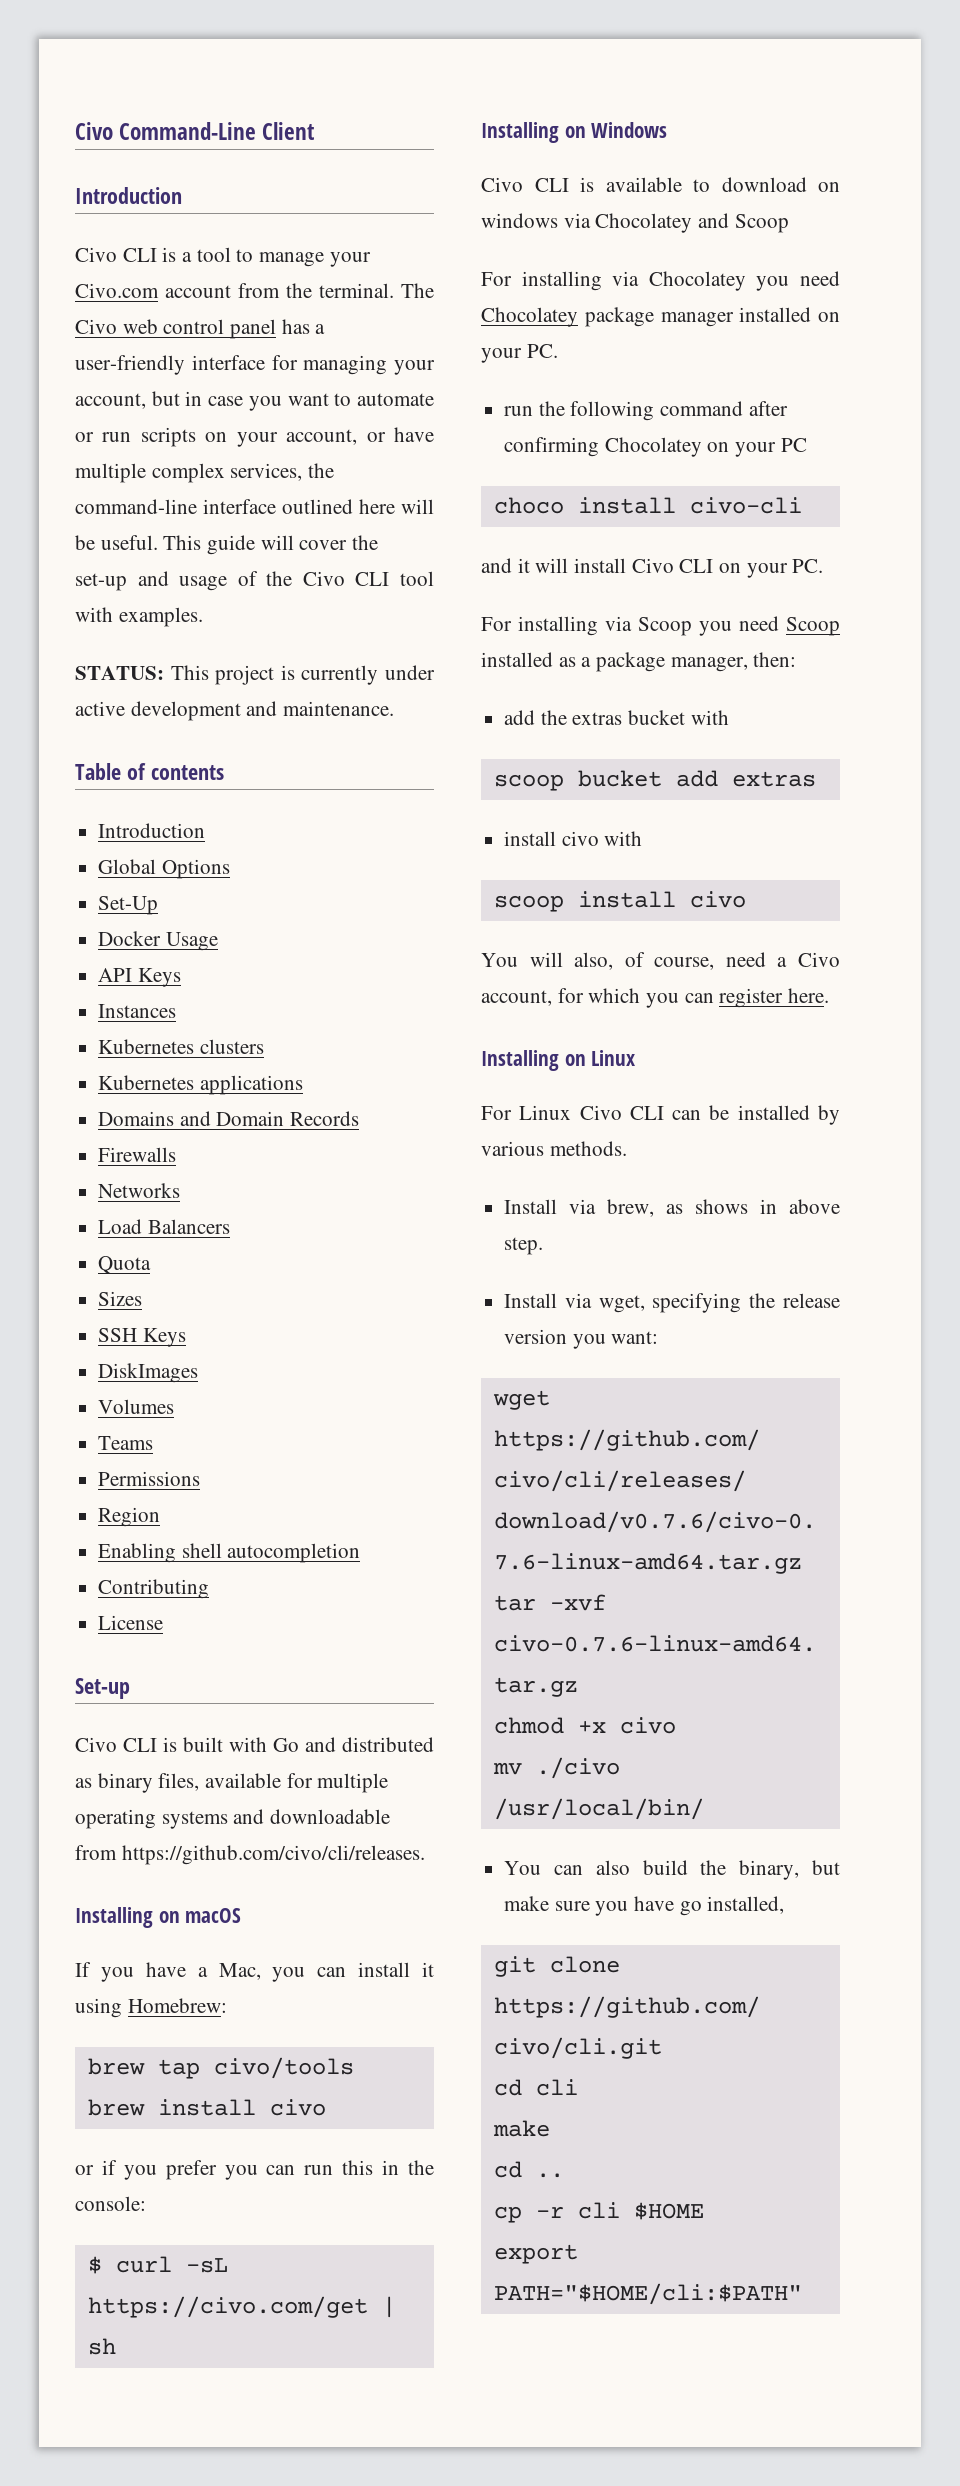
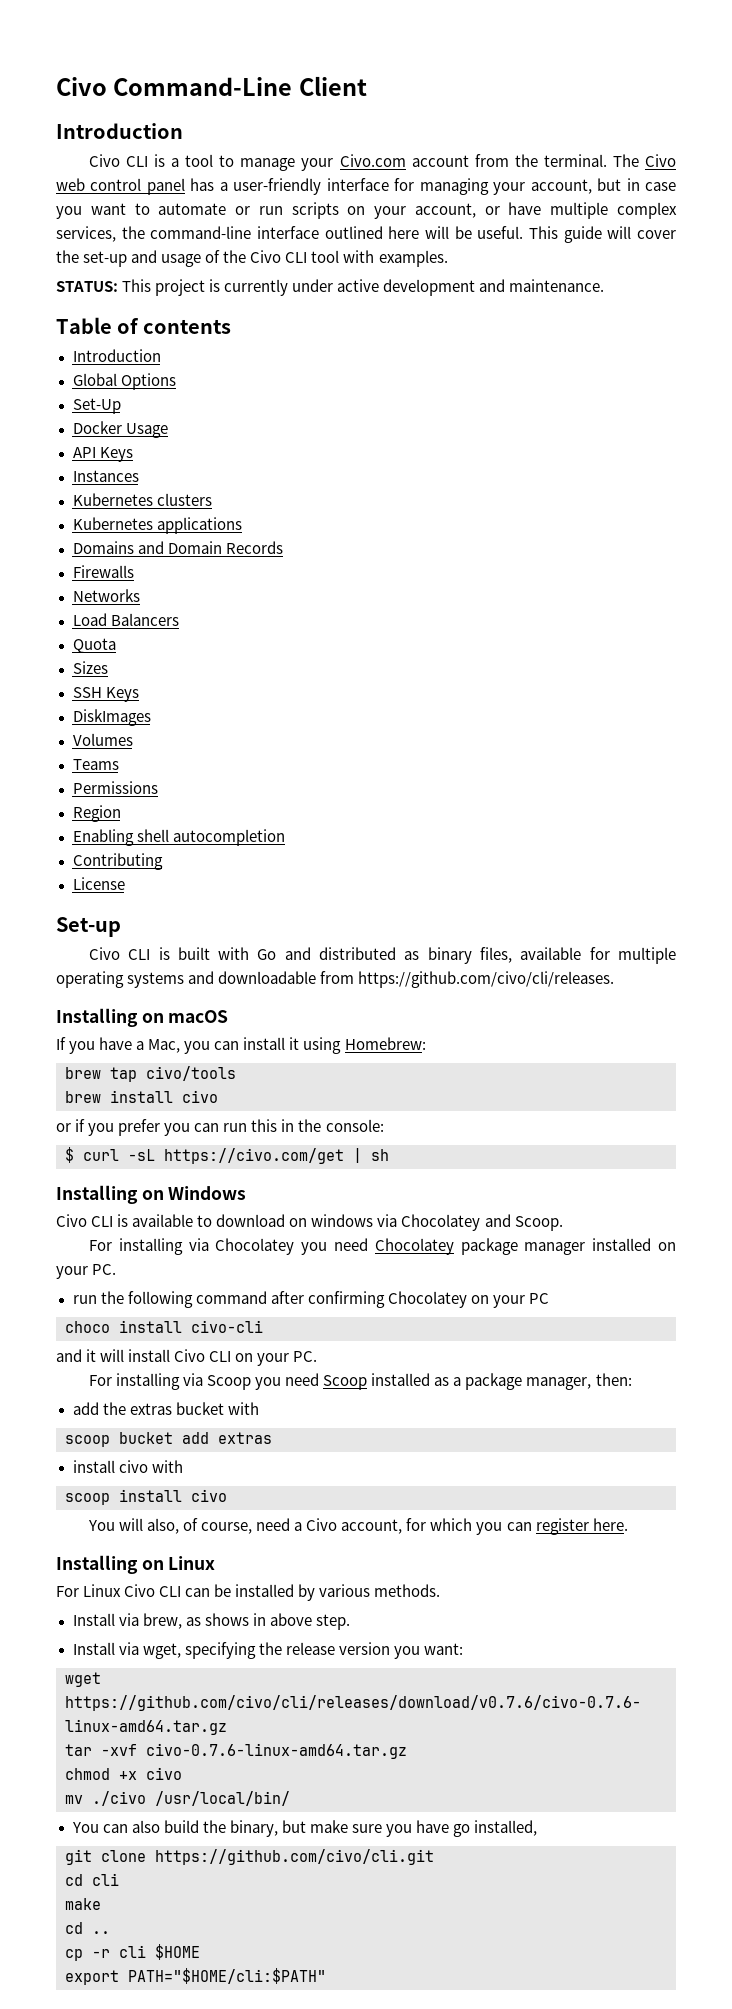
- Civo CLI is available to download on windows via Chocolatey and Scoop
+ Civo CLI is available to download on windows via Chocolatey and Scoop.

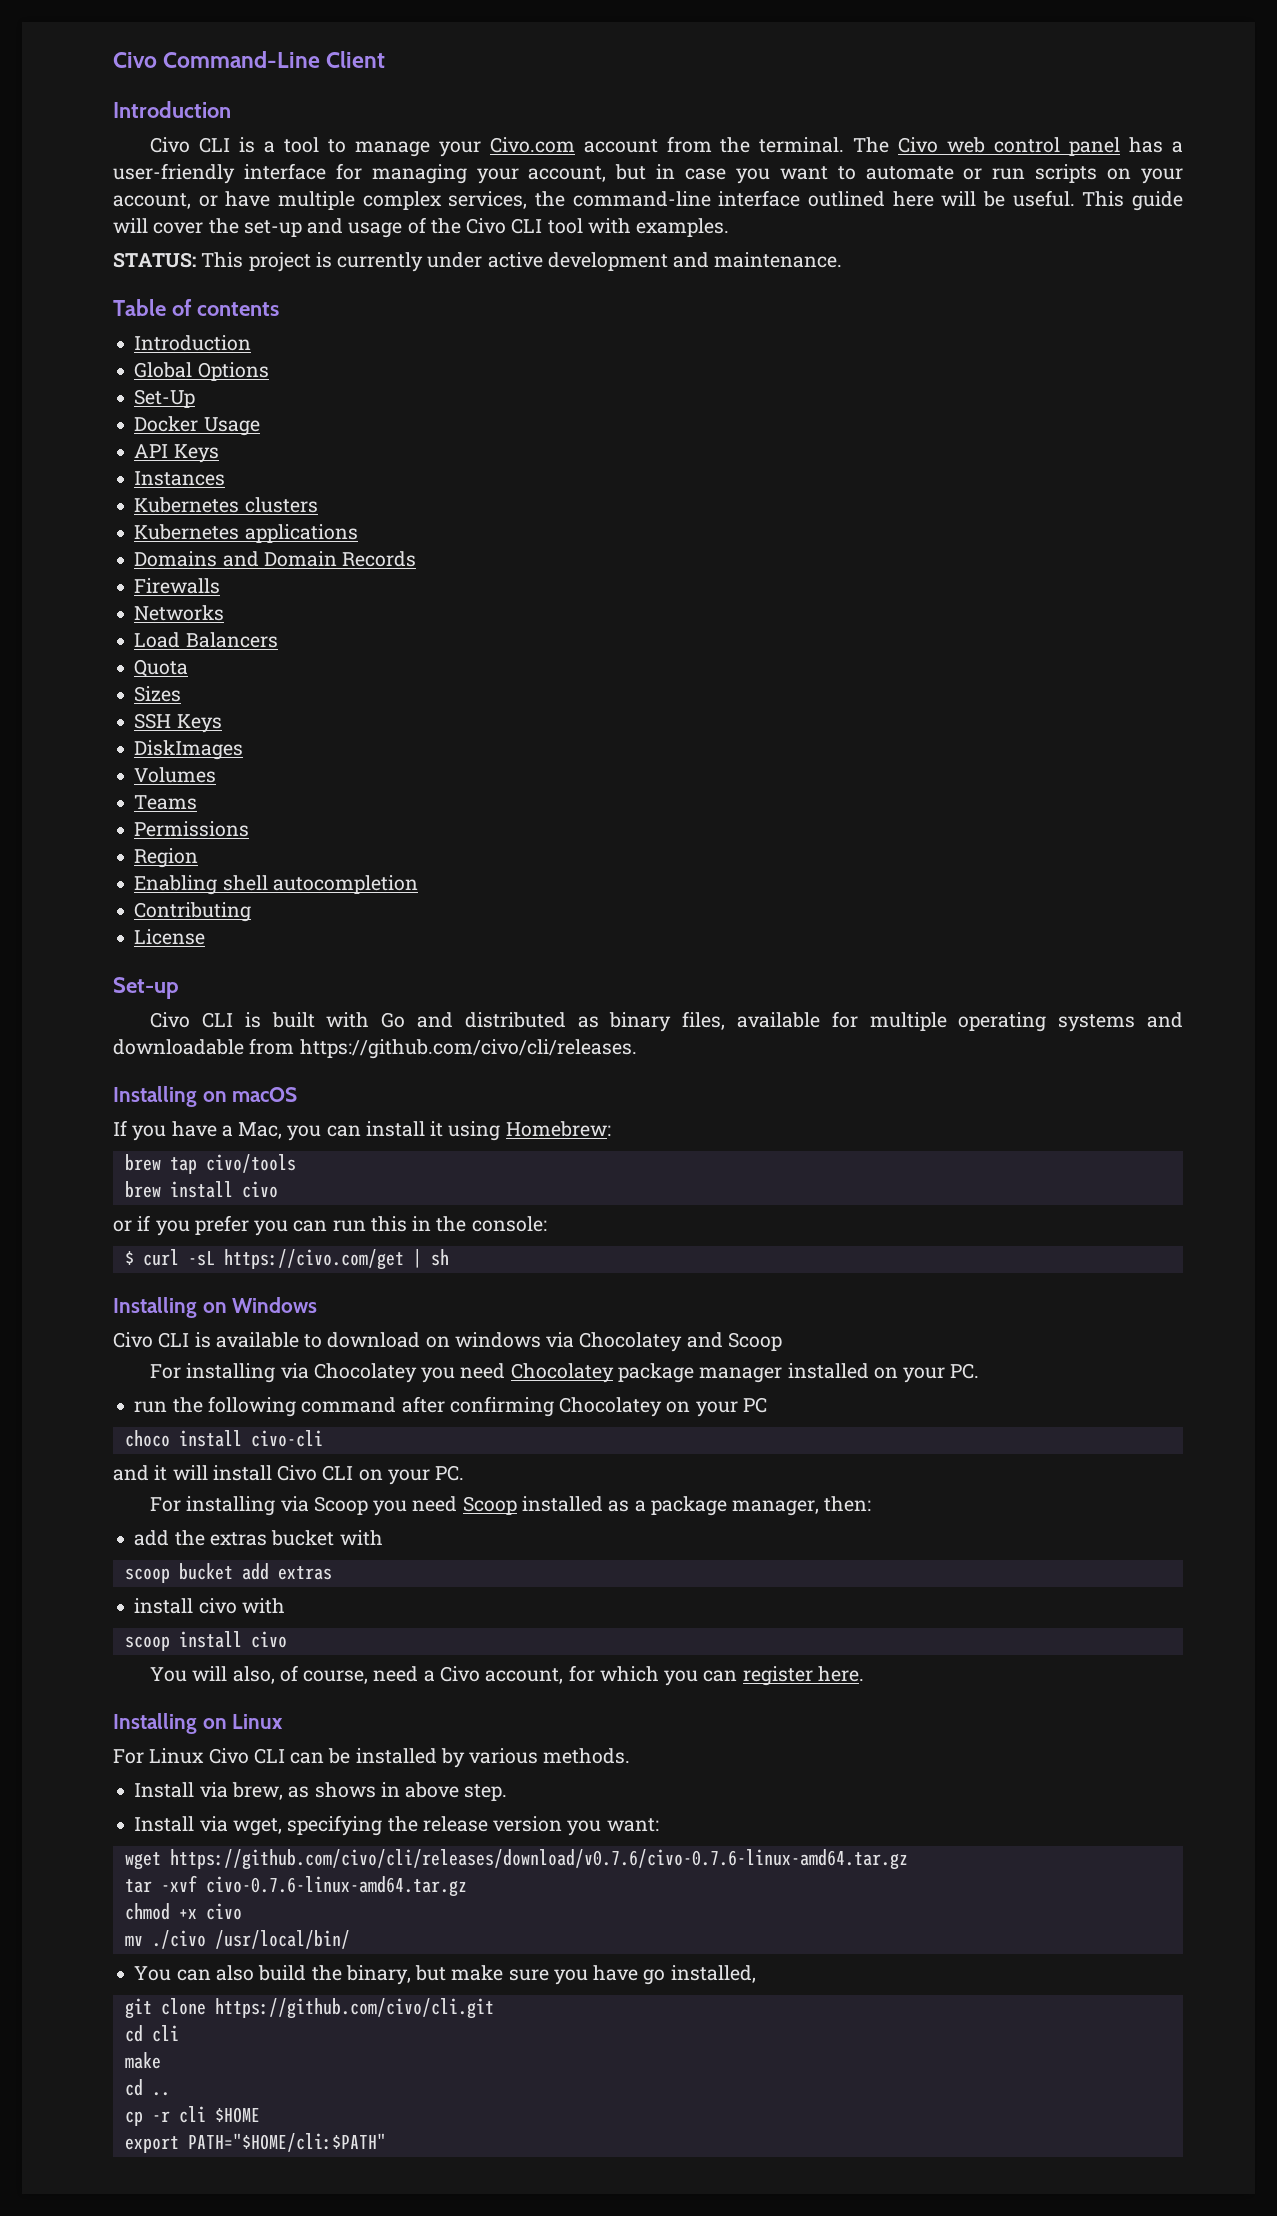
- Civo CLI is available to download on windows via Chocolatey and Scoop.
+ Civo CLI is available to download on windows via Chocolatey and Scoop

